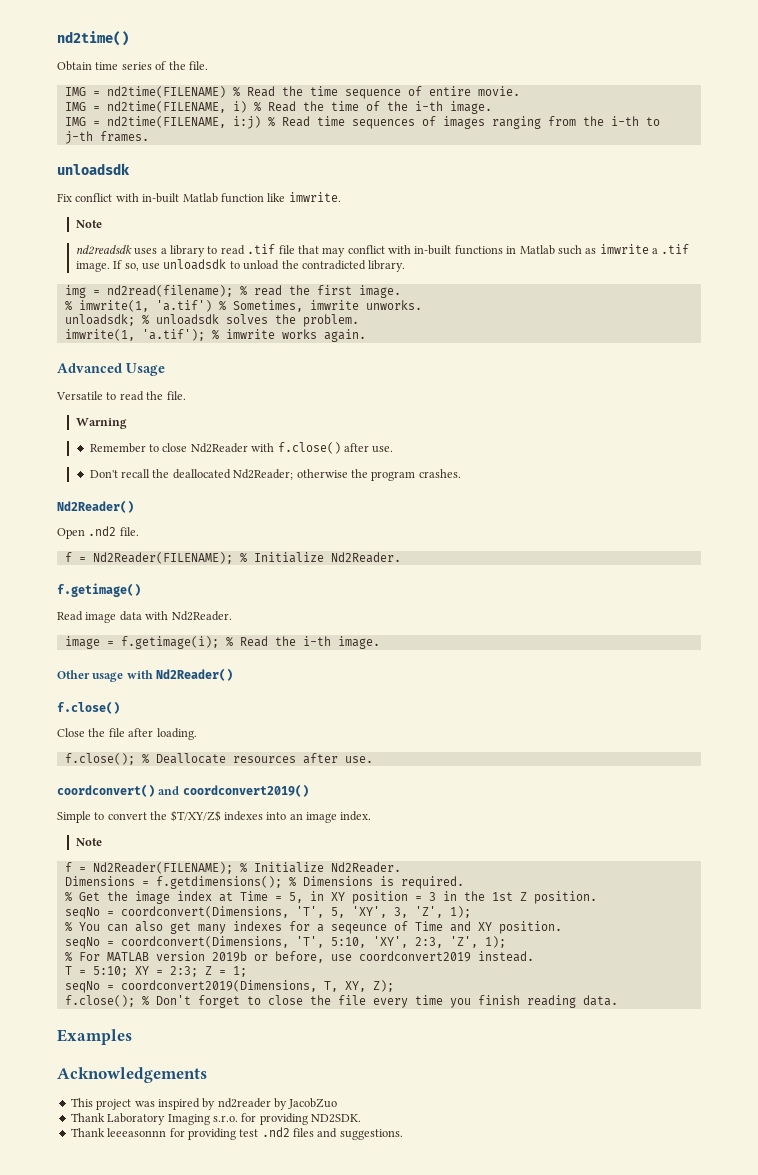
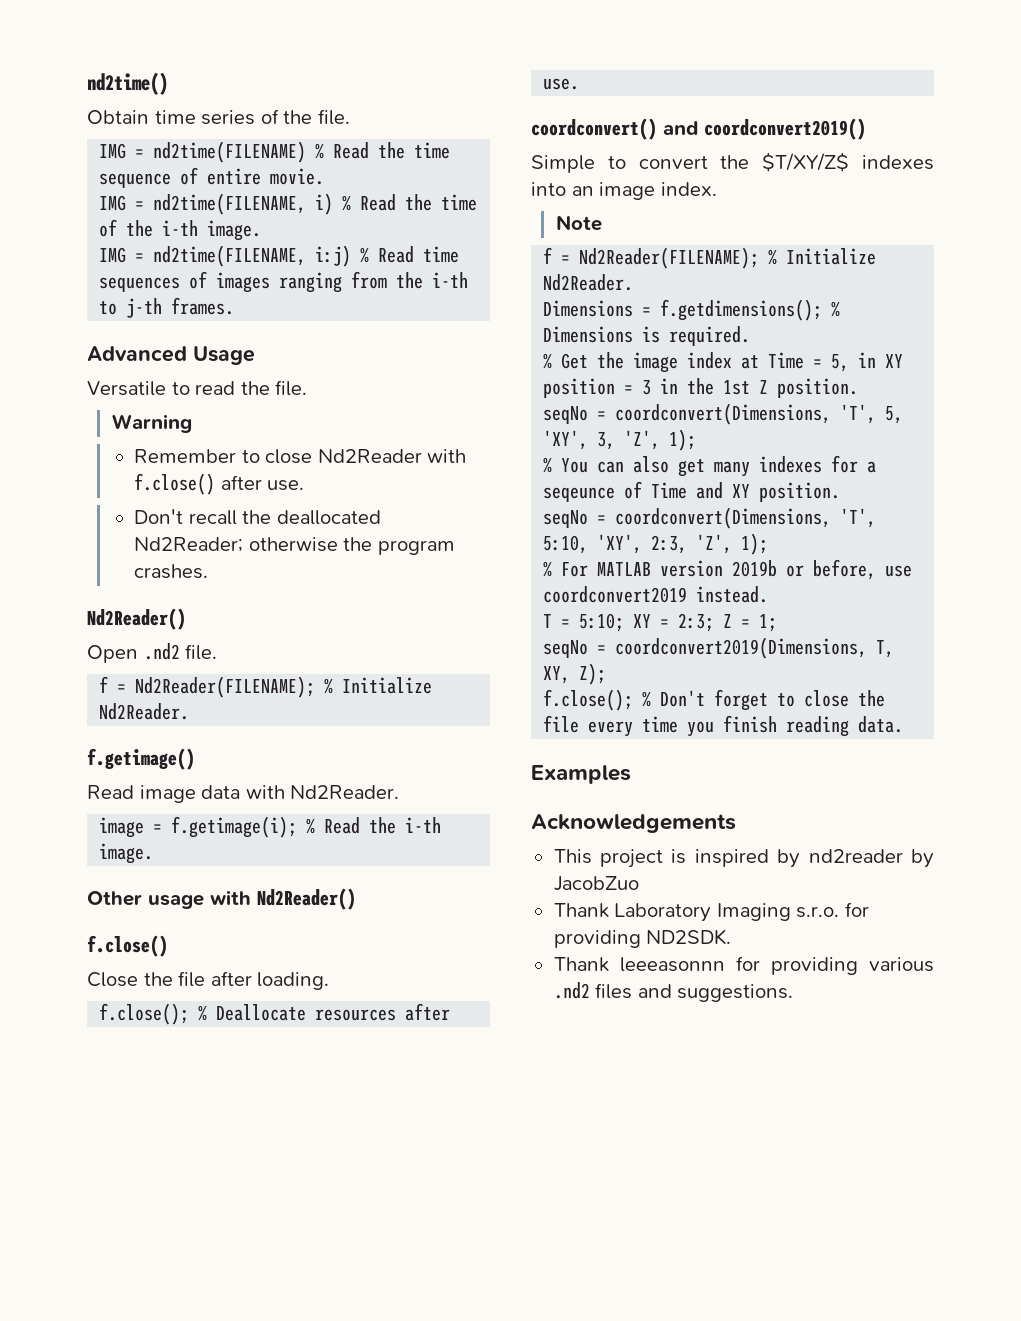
  IMG = nd2time(FILENAME, i:j) % Read time sequences of images ranging from the i-th to j-th frames.
- unloadsdk
- Fix conflict with in-built Matlab function like imwrite.
- Note
- nd2readsdk uses a library to read .tif file that may conflict with in-built functions in Matlab such as imwrite a .tif image. If so, use unloadsdk to unload the contradicted library.
- img = nd2read(filename); % read the first image.
- % imwrite(1, 'a.tif') % Sometimes, imwrite unworks.
- unloadsdk; % unloadsdk solves the problem.
- imwrite(1, 'a.tif'); % imwrite works again.
- This project was inspired by nd2reader by JacobZuo
+ This project is inspired by nd2reader by JacobZuo
- Thank leeeasonnn for providing test .nd2 files and suggestions.
+ Thank leeeasonnn for providing various .nd2 files and suggestions.

